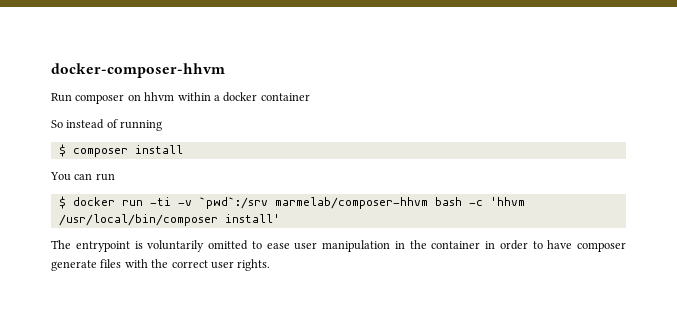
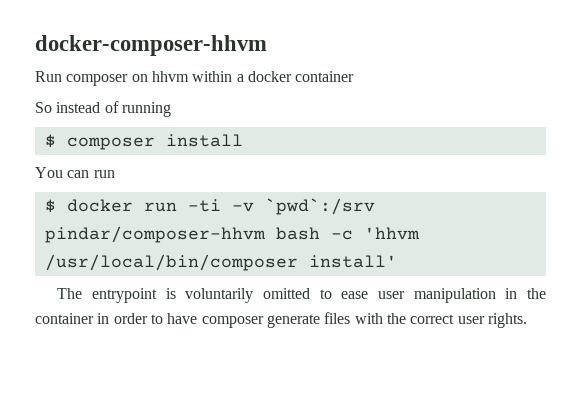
- $ docker run -ti -v `pwd`:/srv marmelab/composer-hhvm bash -c 'hhvm /usr/local/bin/composer install'
+ $ docker run -ti -v `pwd`:/srv pindar/composer-hhvm bash -c 'hhvm /usr/local/bin/composer install'

